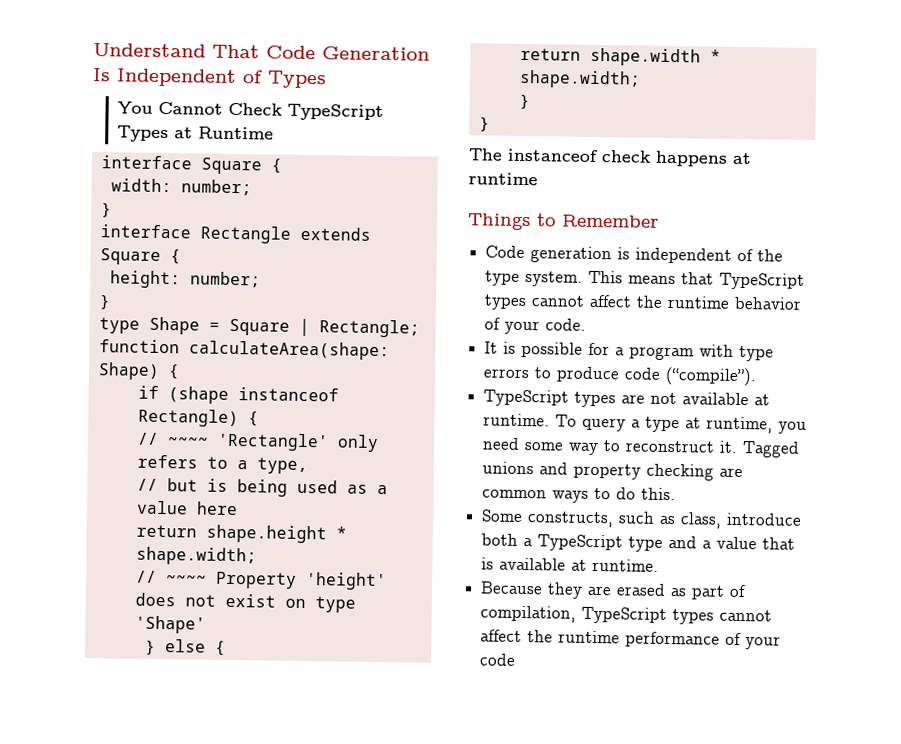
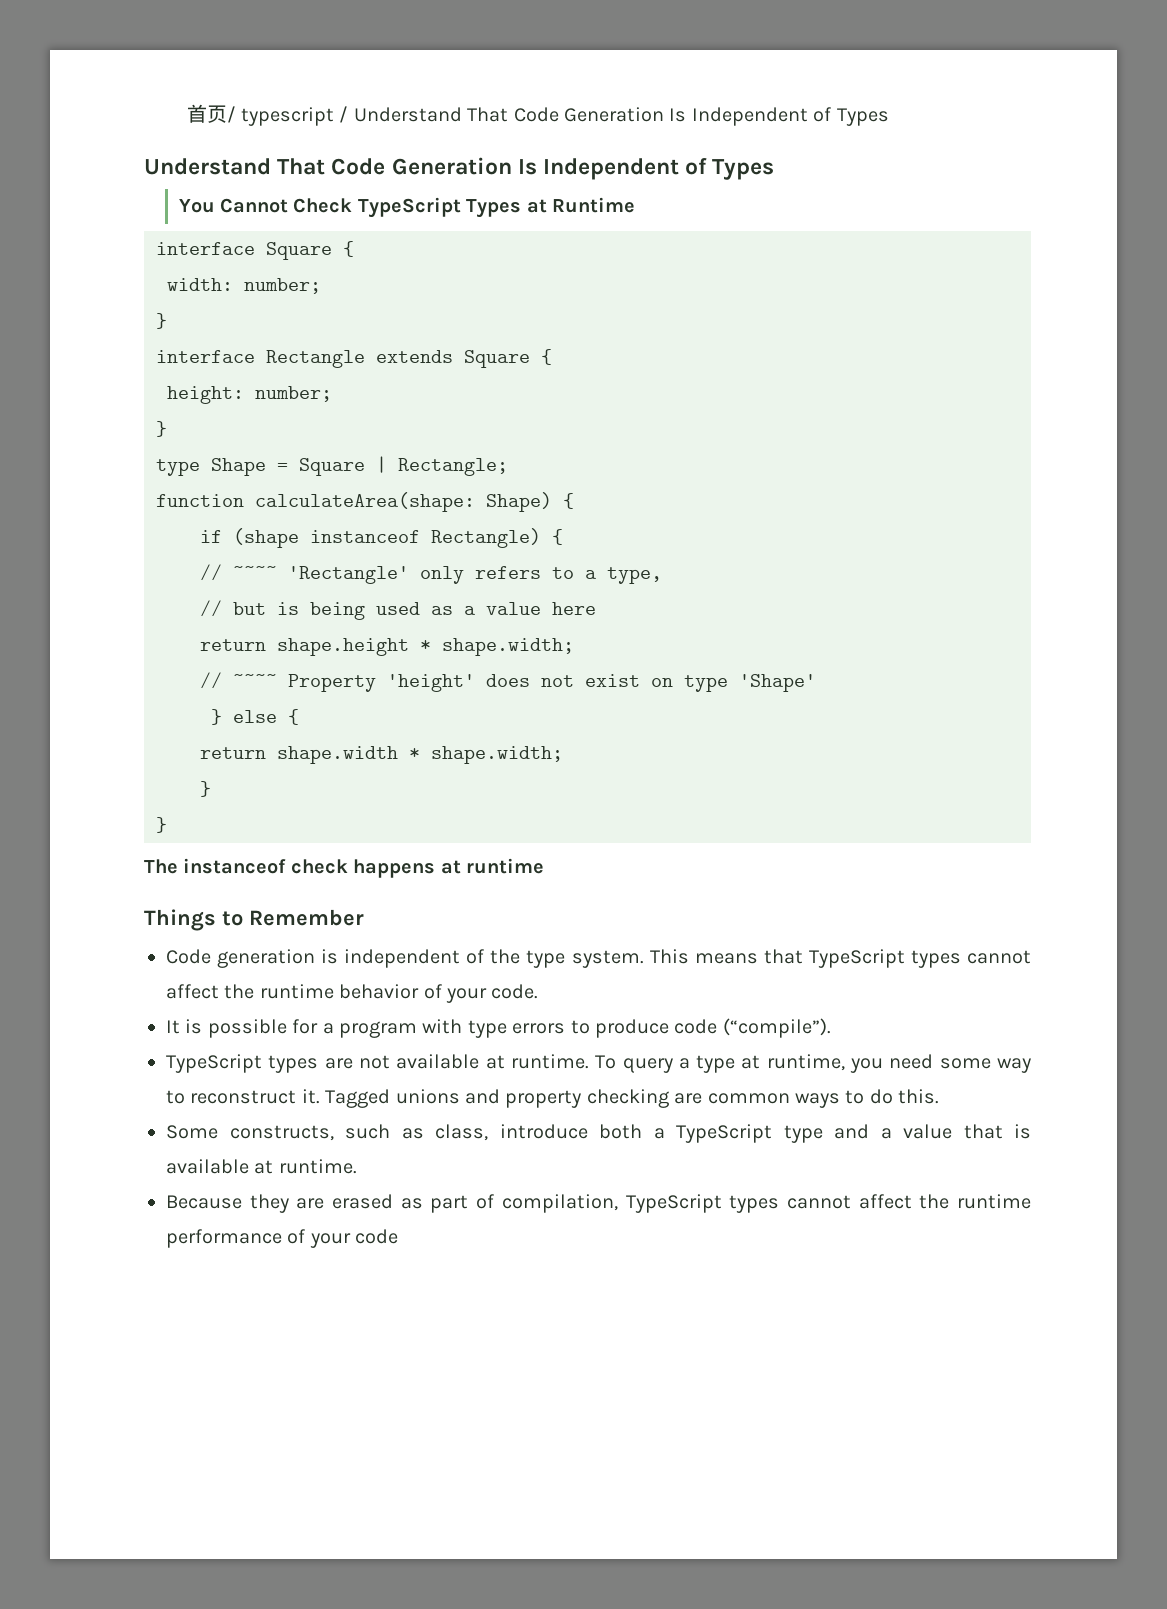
+ 首页/ typescript / Understand That Code Generation Is Independent of Types

